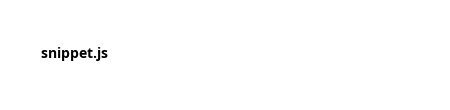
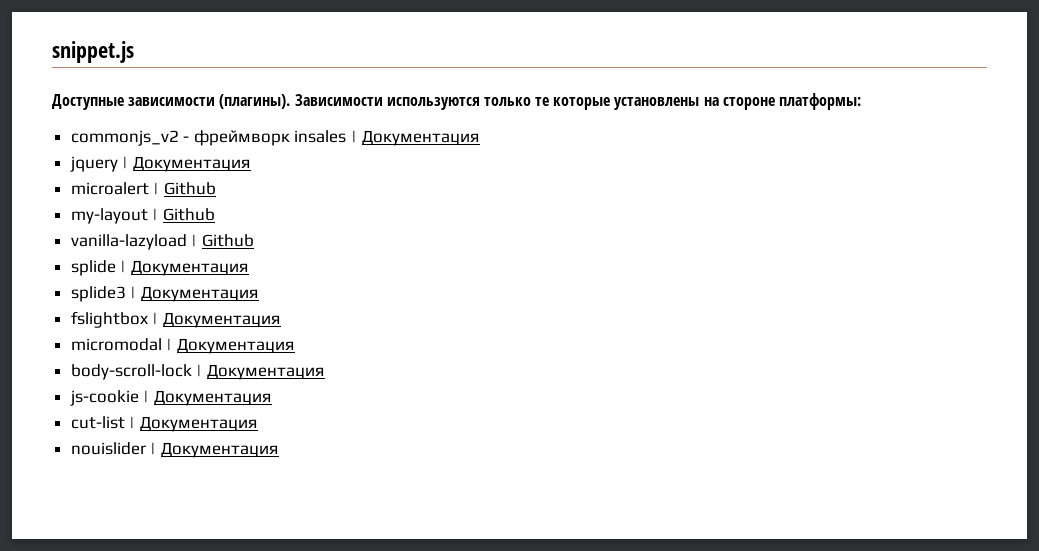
+ Доступные зависимости (плагины). Зависимости используются только те которые установлены на стороне платформы:
+ commonjs_v2 - фреймворк insales | Документация
+ jquery | Документация
+ microalert | Github
+ my-layout | Github
+ vanilla-lazyload | Github
+ splide | Документация
+ splide3 | Документация
+ fslightbox | Документация
+ micromodal | Документация
+ body-scroll-lock | Документация
+ js-cookie | Документация
+ cut-list | Документация
+ nouislider | Документация

